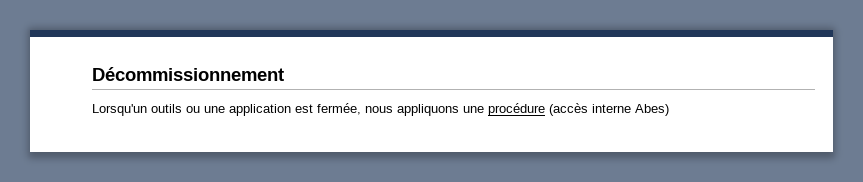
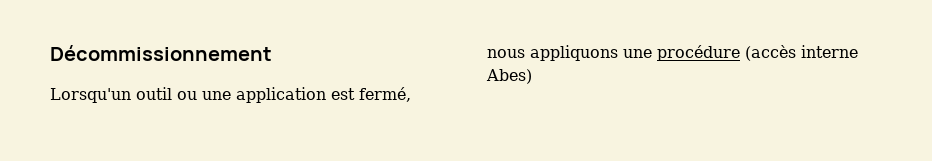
- Lorsqu'un outils ou une application est fermée, nous appliquons une procédure (accès interne Abes)
+ Lorsqu'un outil ou une application est fermé, nous appliquons une procédure (accès interne Abes)

